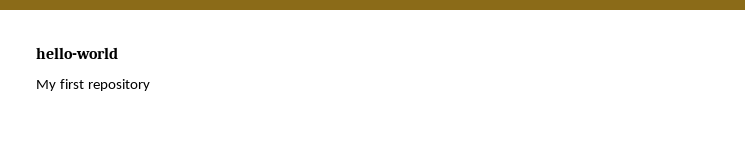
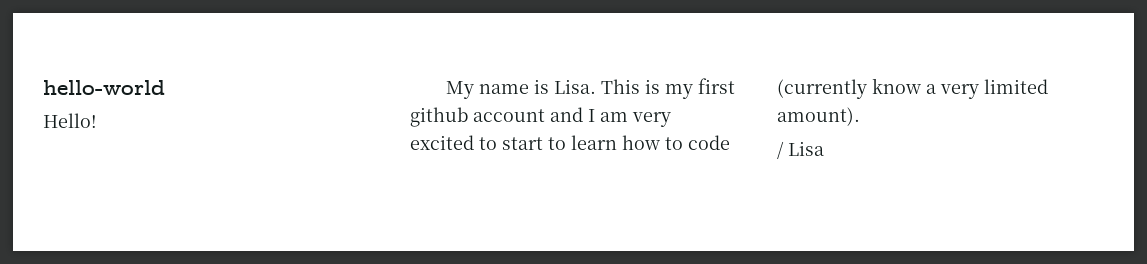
+ Hello!
- My first repository
+ My name is Lisa. This is my first github account and I am very excited to start to learn how to code (currently know a very limited amount).
+ / Lisa

